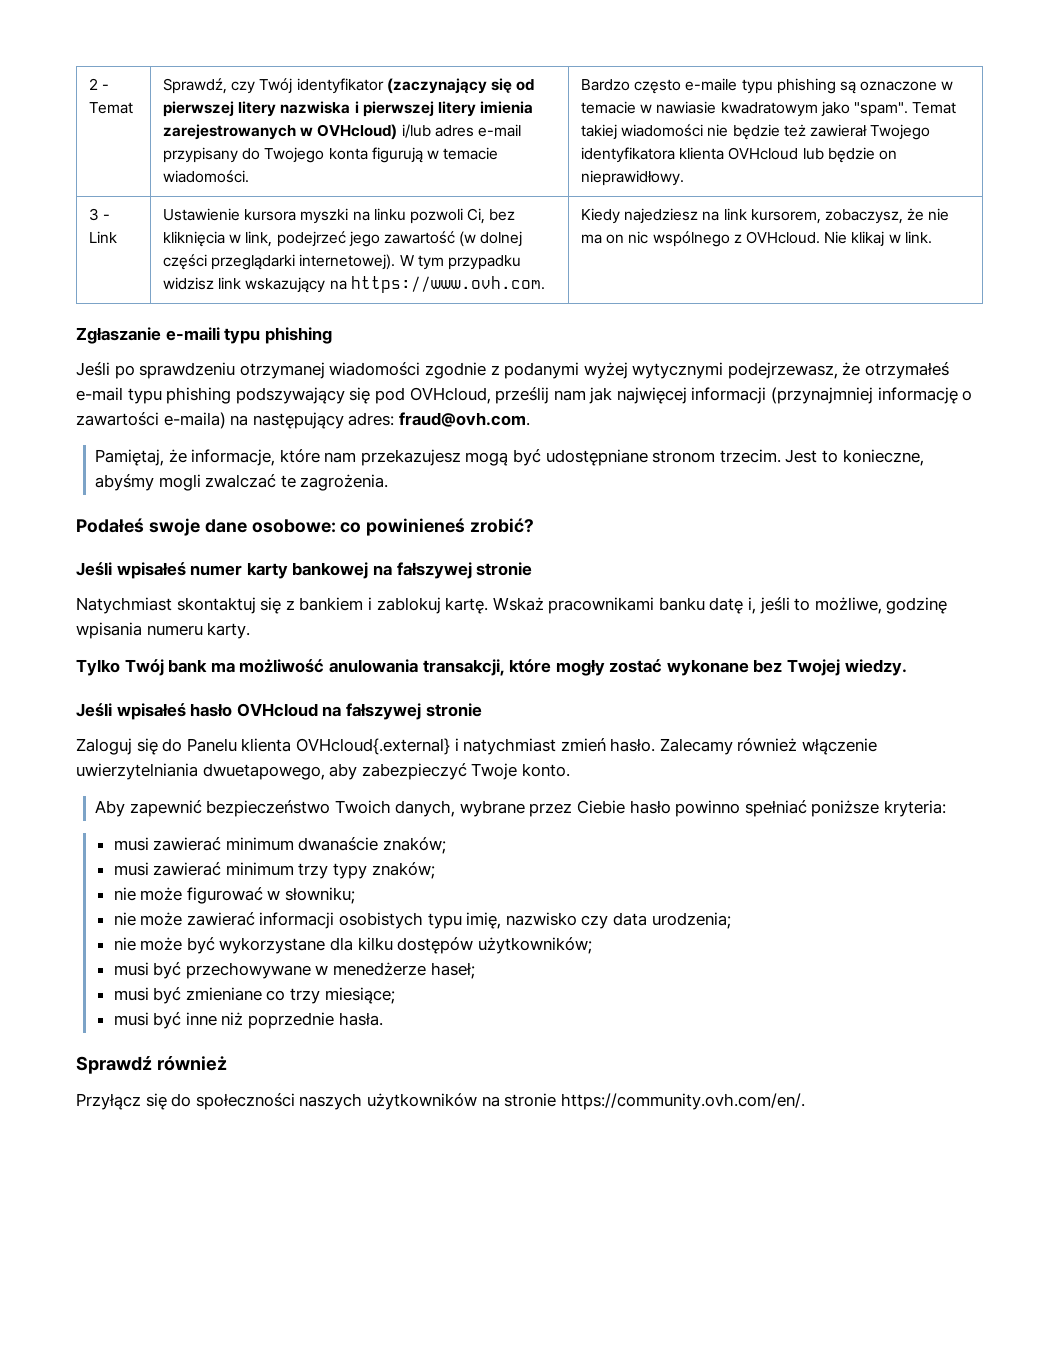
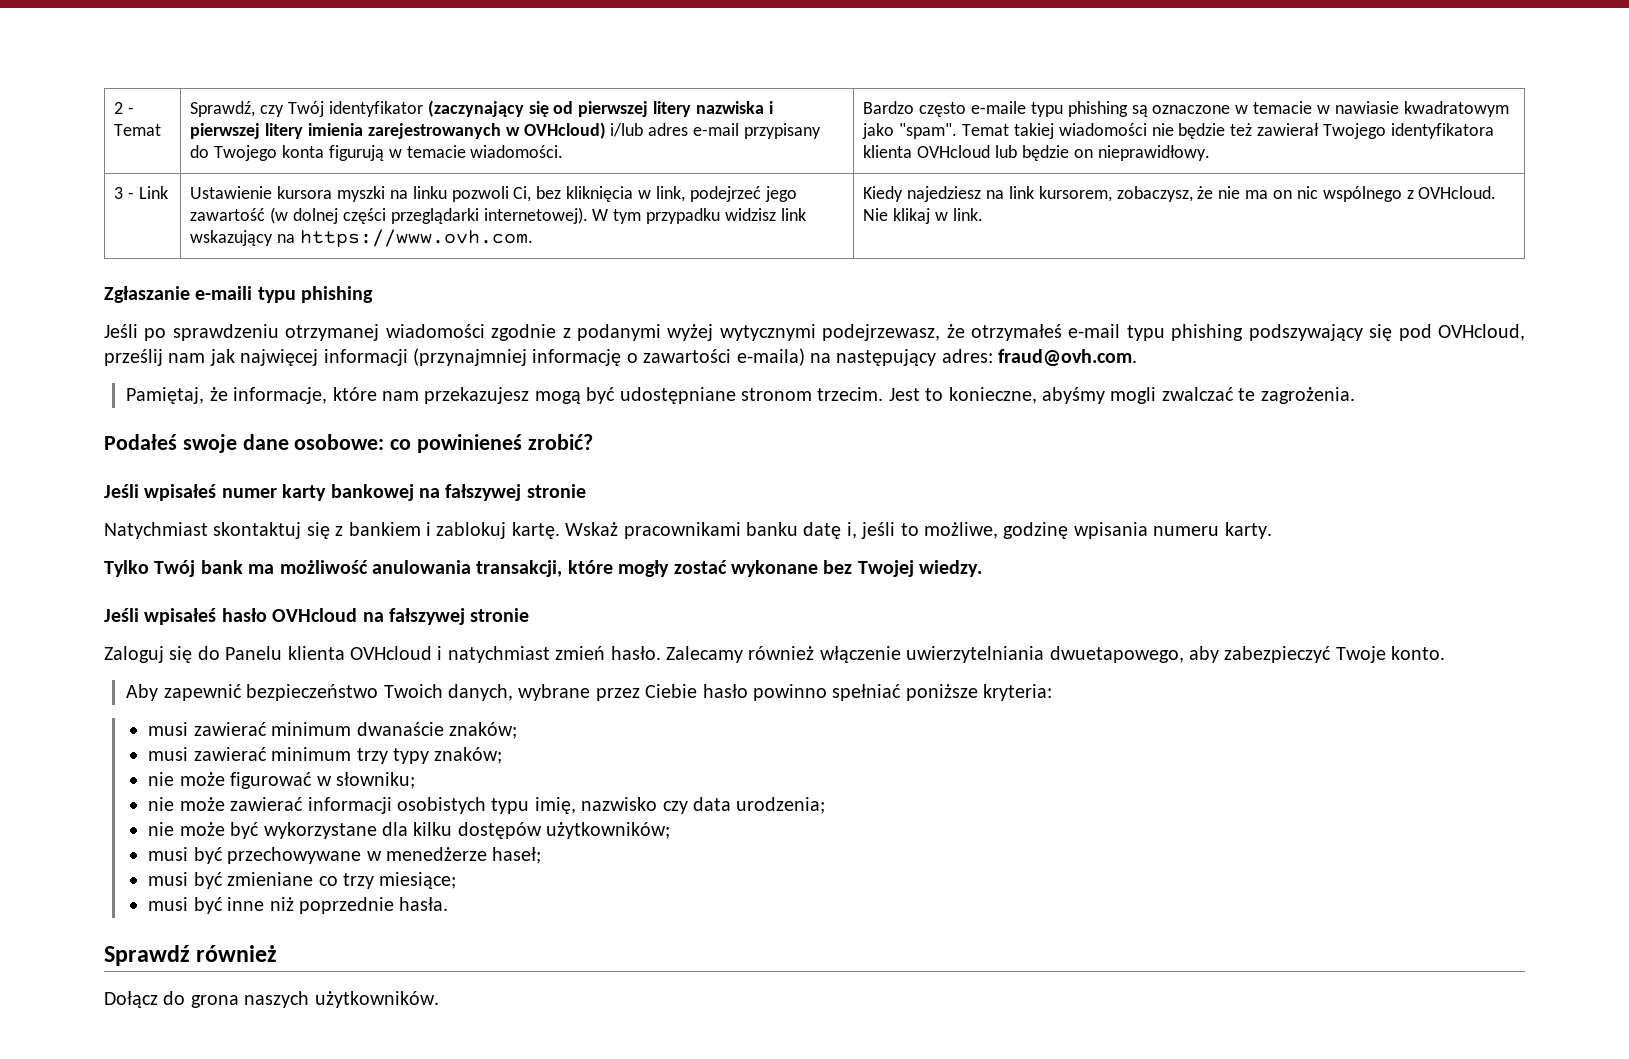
- Zaloguj się do Panelu klienta OVHcloud{.external} i natychmiast zmień hasło.
+ Zaloguj się do Panelu klienta OVHcloud i natychmiast zmień hasło.
- Przyłącz się do społeczności naszych użytkowników na stronie https://community.ovh.com/en/.
+ Dołącz do grona naszych użytkowników.

